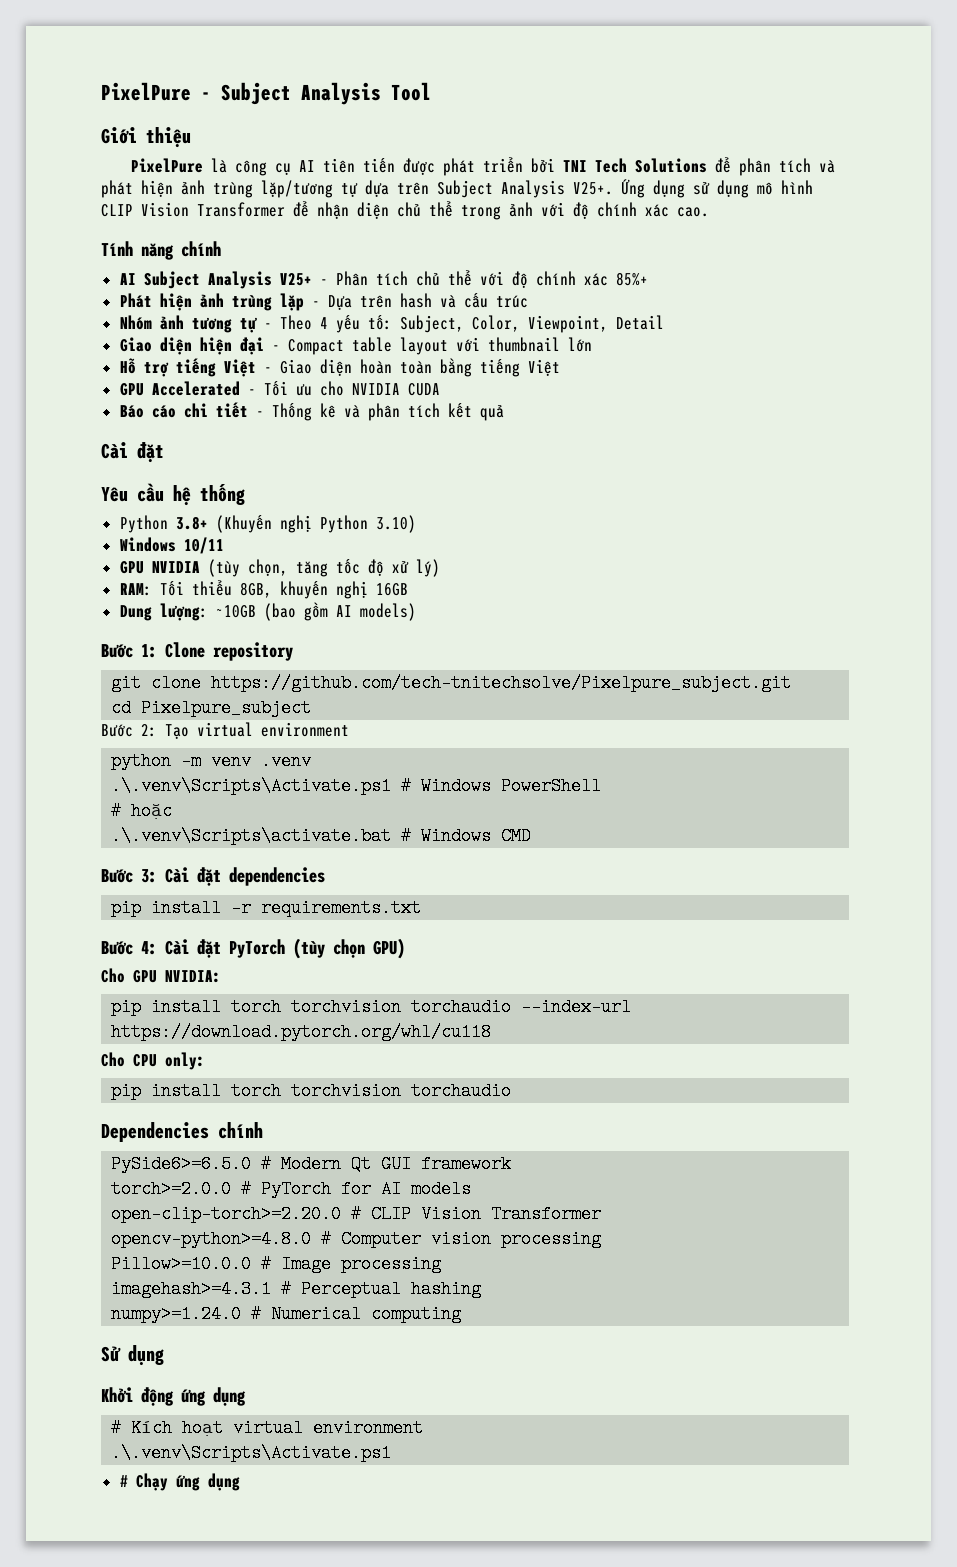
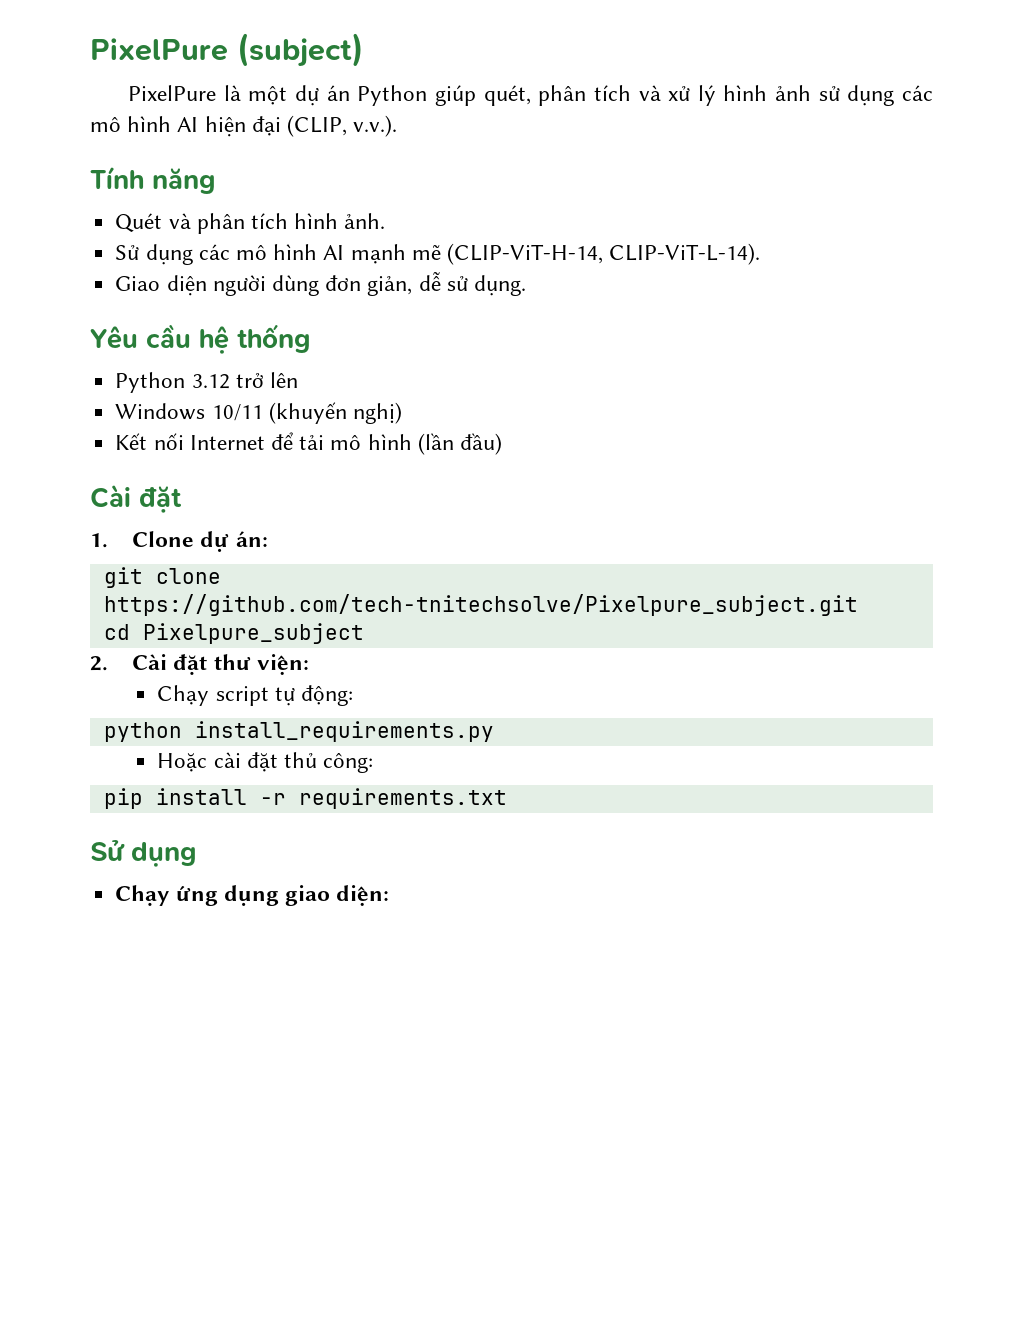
- PixelPure - Subject Analysis Tool
- Giới thiệu
- PixelPure là công cụ AI tiên tiến được phát triển bởi TNI Tech Solutions để phân tích và phát hiện ảnh trùng lặp/tương tự dựa trên Subject Analysis V25+. Ứng dụng sử dụng mô hình CLIP Vision Transformer để nhận diện chủ thể trong ảnh với độ chính xác cao.
- Tính năng chính
- AI Subject Analysis V25+ - Phân tích chủ thể với độ chính xác 85%+
- Phát hiện ảnh trùng lặp - Dựa trên hash và cấu trúc
- Nhóm ảnh tương tự - Theo 4 yếu tố: Subject, Color, Viewpoint, Detail
- Giao diện hiện đại - Compact table layout với thumbnail lớn
- Hỗ trợ tiếng Việt - Giao diện hoàn toàn bằng tiếng Việt
- GPU Accelerated - Tối ưu cho NVIDIA CUDA
- Báo cáo chi tiết - Thống kê và phân tích kết quả
- Cài đặt
+ PixelPure (subject)
+ PixelPure là một dự án Python giúp quét, phân tích và xử lý hình ảnh sử dụng các mô hình AI hiện đại (CLIP, v.v.).
+ Tính năng
+ Quét và phân tích hình ảnh.
+ Sử dụng các mô hình AI mạnh mẽ (CLIP-ViT-H-14, CLIP-ViT-L-14).
+ Giao diện người dùng đơn giản, dễ sử dụng.
- Python 3.8+ (Khuyến nghị Python 3.10)
- Windows 10/11
- GPU NVIDIA (tùy chọn, tăng tốc độ xử lý)
- RAM: Tối thiểu 8GB, khuyến nghị 16GB
- Dung lượng: ~10GB (bao gồm AI models)
- Bước 1: Clone repository
+ Python 3.12 trở lên
+ Windows 10/11 (khuyến nghị)
+ Kết nối Internet để tải mô hình (lần đầu)
+ Cài đặt
+ 1. Clone dự án:
- Bước 2: Tạo virtual environment
- python -m venv .venv
- .\.venv\Scripts\Activate.ps1 # Windows PowerShell
- # hoặc
- .\.venv\Scripts\activate.bat # Windows CMD
- Bước 3: Cài đặt dependencies
+ 2. Cài đặt thư viện:
+ Chạy script tự động:
+ python install_requirements.py
+ Hoặc cài đặt thủ công:
  pip install -r requirements.txt
- Bước 4: Cài đặt PyTorch (tùy chọn GPU)
- Cho GPU NVIDIA:
- pip install torch torchvision torchaudio --index-url https://download.pytorch.org/whl/cu118
- Cho CPU only:
- pip install torch torchvision torchaudio
- Dependencies chính
- PySide6>=6.5.0 # Modern Qt GUI framework
- torch>=2.0.0 # PyTorch for AI models
- open-clip-torch>=2.20.0 # CLIP Vision Transformer
- opencv-python>=4.8.0 # Computer vision processing
- Pillow>=10.0.0 # Image processing
- imagehash>=4.3.1 # Perceptual hashing
- numpy>=1.24.0 # Numerical computing
  Sử dụng
- Khởi động ứng dụng
- # Kích hoạt virtual environment
- .\.venv\Scripts\Activate.ps1
- # Chạy ứng dụng
+ Chạy ứng dụng giao diện:

